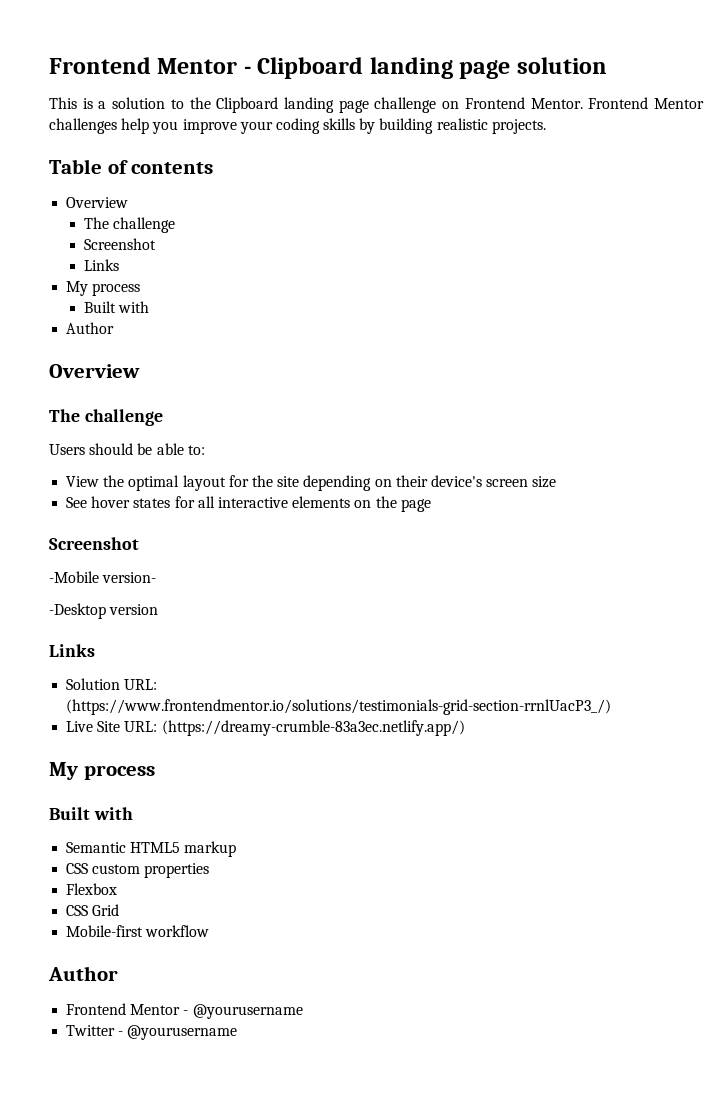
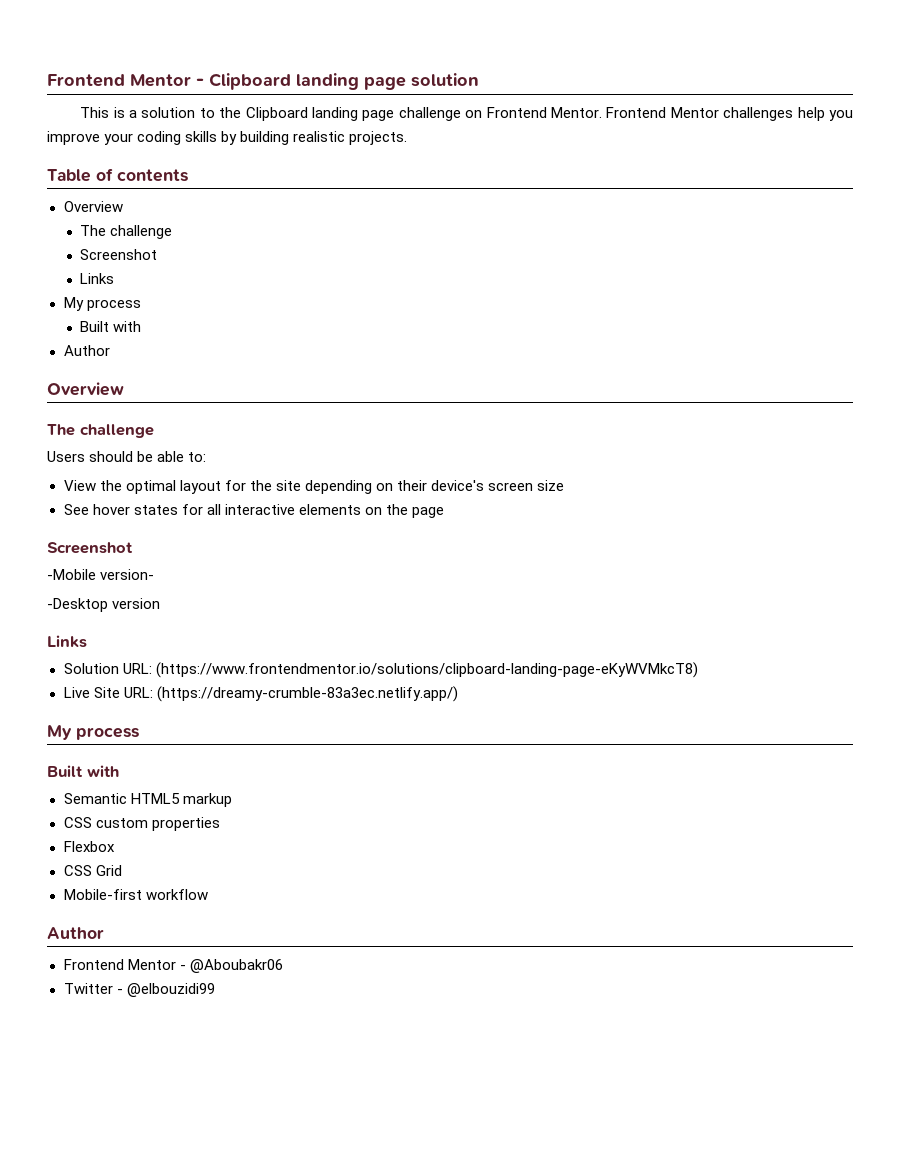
- Solution URL: (https://www.frontendmentor.io/solutions/testimonials-grid-section-rrnlUacP3_/)
+ Solution URL: (https://www.frontendmentor.io/solutions/clipboard-landing-page-eKyWVMkcT8)
- Frontend Mentor - @yourusername
+ Frontend Mentor - @Aboubakr06
- Twitter - @yourusername
+ Twitter - @elbouzidi99

